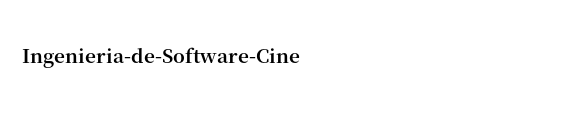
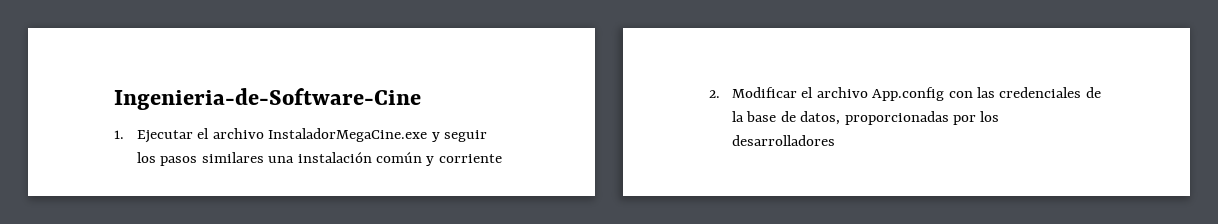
+ 1. Ejecutar el archivo InstaladorMegaCine.exe y seguir los pasos similares una instalación común y corriente
+ 2. Modificar el archivo App.config con las credenciales de la base de datos, proporcionadas por los desarrolladores

